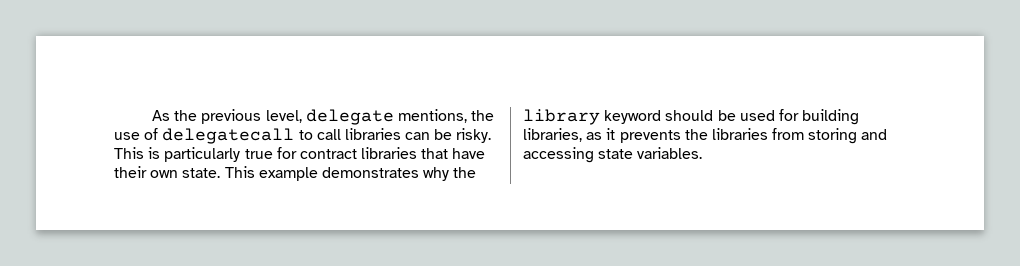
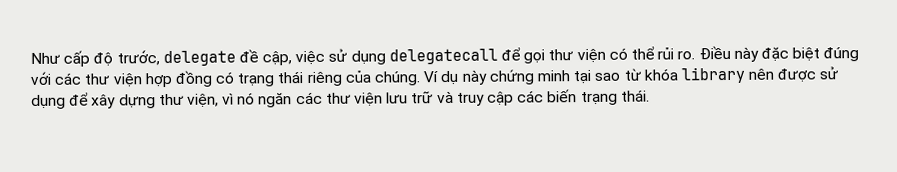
- As the previous level, delegate mentions, the use of delegatecall to call libraries can be risky. This is particularly true for contract libraries that have their own state. This example demonstrates why the library keyword should be used for building libraries, as it prevents the libraries from storing and accessing state variables.
+ Như cấp độ trước, delegate đề cập, việc sử dụng delegatecall để gọi thư viện có thể rủi ro. Điều này đặc biệt đúng với các thư viện hợp đồng có trạng thái riêng của chúng. Ví dụ này chứng minh tại sao từ khóa library nên được sử dụng để xây dựng thư viện, vì nó ngăn các thư viện lưu trữ và truy cập các biến trạng thái.

